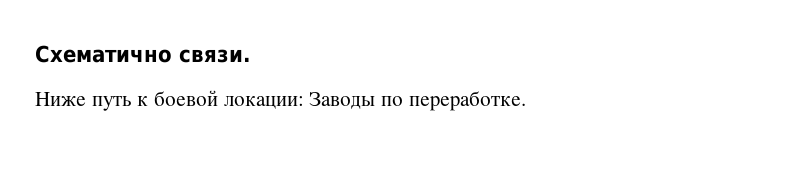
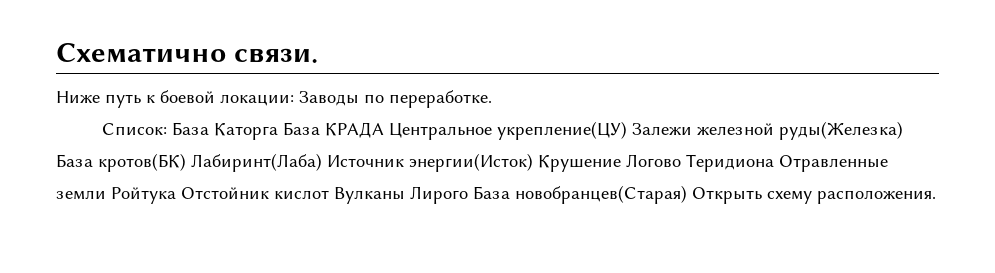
+ Список: База Каторга База КРАДА Центральное укрепление(ЦУ) Залежи железной руды(Железка) База кротов(БК) Лабиринт(Лаба) Источник энергии(Исток) Крушение Логово Теридиона Отравленные земли Ройтука Отстойник кислот Вулканы Лирого База новобранцев(Старая) Открыть схему расположения.

